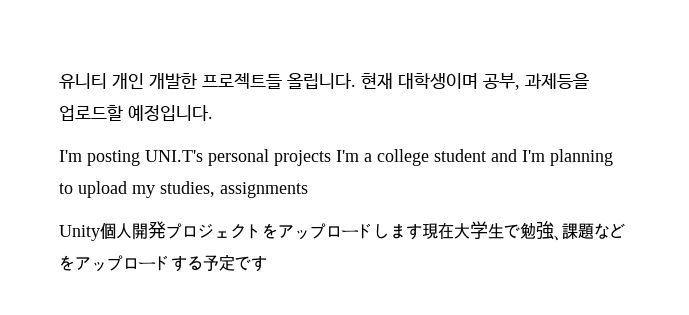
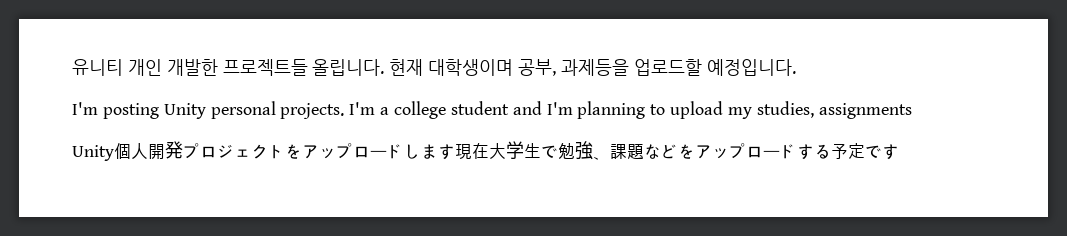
- I'm posting UNI.T's personal projects I'm a college student and I'm planning to upload my studies, assignments
+ I'm posting Unity personal projects. I'm a college student and I'm planning to upload my studies, assignments

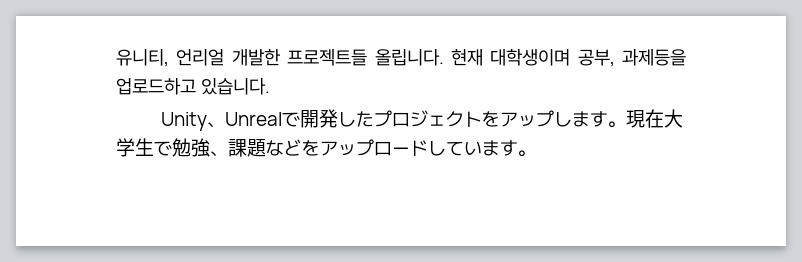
- 유니티 개인 개발한 프로젝트들 올립니다.
+ 유니티, 언리얼 개발한 프로젝트들 올립니다.
- 현재 대학생이며 공부, 과제등을 업로드할 예정입니다.
- I'm posting Unity personal projects. I'm a college student and I'm planning to upload my studies, assignments
- Unity個人開発プロジェクトをアップロードします現在大学生で勉強、課題などをアップロードする予定です
+ 현재 대학생이며 공부, 과제등을 업로드하고 있습니다.
+ Unity、Unrealで開発したプロジェクトをアップします。現在大学生で勉強、課題などをアップロードしています。

